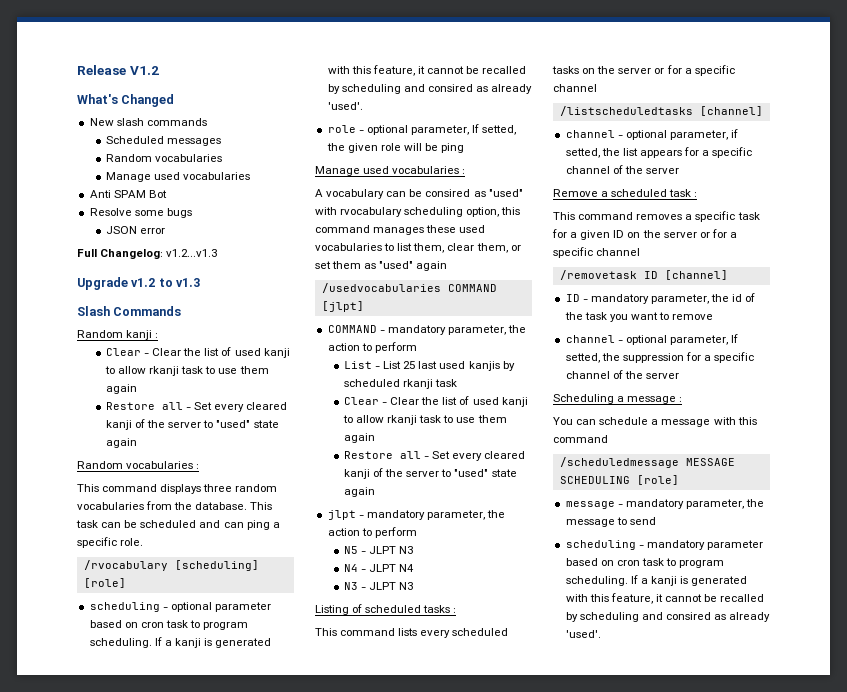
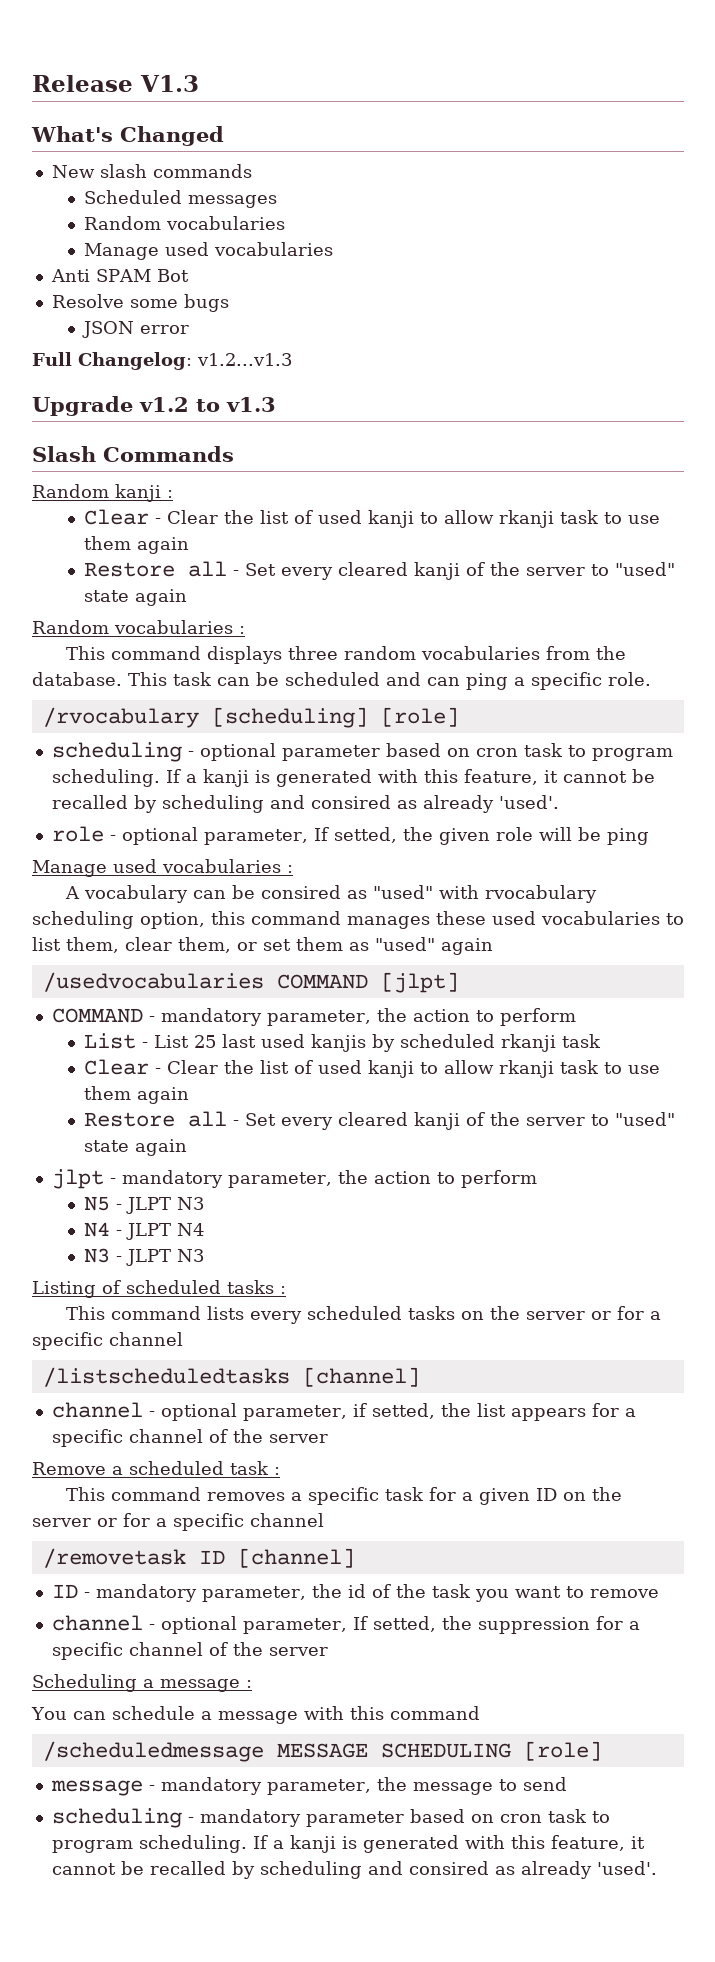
- Release V1.2
+ Release V1.3

